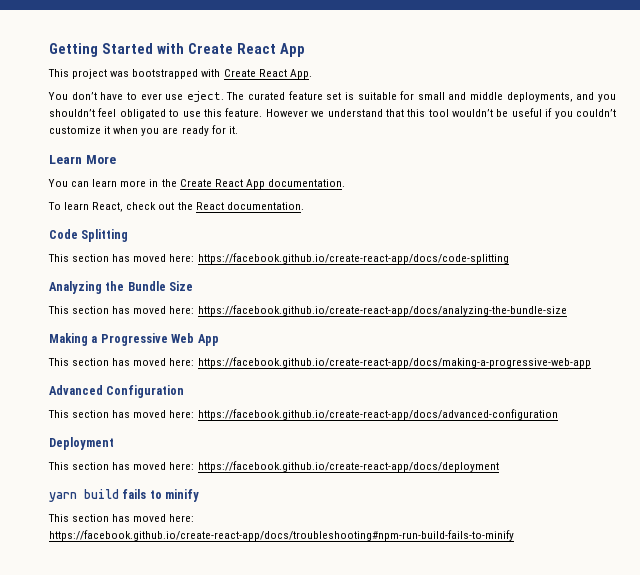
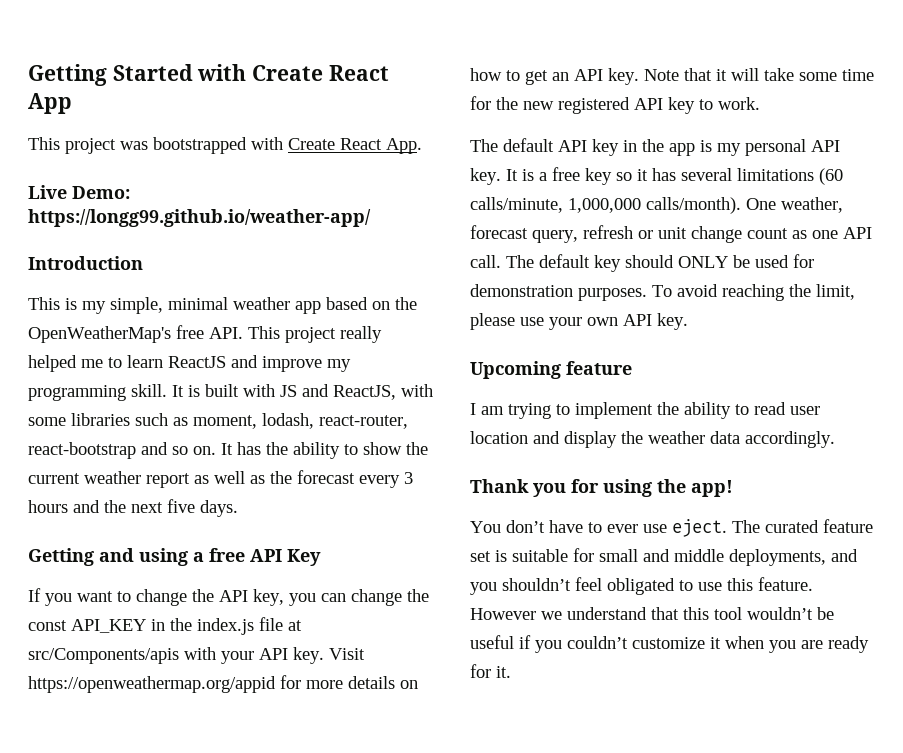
+ Live Demo: https://longg99.github.io/weather-app/
+ Introduction
+ This is my simple, minimal weather app based on the OpenWeatherMap's free API. This project really helped me to learn ReactJS and improve my programming skill. It is built with JS and ReactJS, with some libraries such as moment, lodash, react-router, react-bootstrap and so on. It has the ability to show the current weather report as well as the forecast every 3 hours and the next five days.
+ Getting and using a free API Key
+ If you want to change the API key, you can change the const API_KEY in the index.js file at src/Components/apis with your API key. Visit https://openweathermap.org/appid for more details on how to get an API key. Note that it will take some time for the new registered API key to work.
+ The default API key in the app is my personal API key. It is a free key so it has several limitations (60 calls/minute, 1,000,000 calls/month). One weather, forecast query, refresh or unit change count as one API call. The default key should ONLY be used for demonstration purposes. To avoid reaching the limit, please use your own API key.
+ Upcoming feature
+ I am trying to implement the ability to read user location and display the weather data accordingly.
+ Thank you for using the app!
- Learn More
- You can learn more in the Create React App documentation.
- To learn React, check out the React documentation.
- Code Splitting
- This section has moved here: https://facebook.github.io/create-react-app/docs/code-splitting
- Analyzing the Bundle Size
- This section has moved here: https://facebook.github.io/create-react-app/docs/analyzing-the-bundle-size
- Making a Progressive Web App
- This section has moved here: https://facebook.github.io/create-react-app/docs/making-a-progressive-web-app
- Advanced Configuration
- This section has moved here: https://facebook.github.io/create-react-app/docs/advanced-configuration
- Deployment
- This section has moved here: https://facebook.github.io/create-react-app/docs/deployment
- yarn build fails to minify
- This section has moved here: https://facebook.github.io/create-react-app/docs/troubleshooting#npm-run-build-fails-to-minify

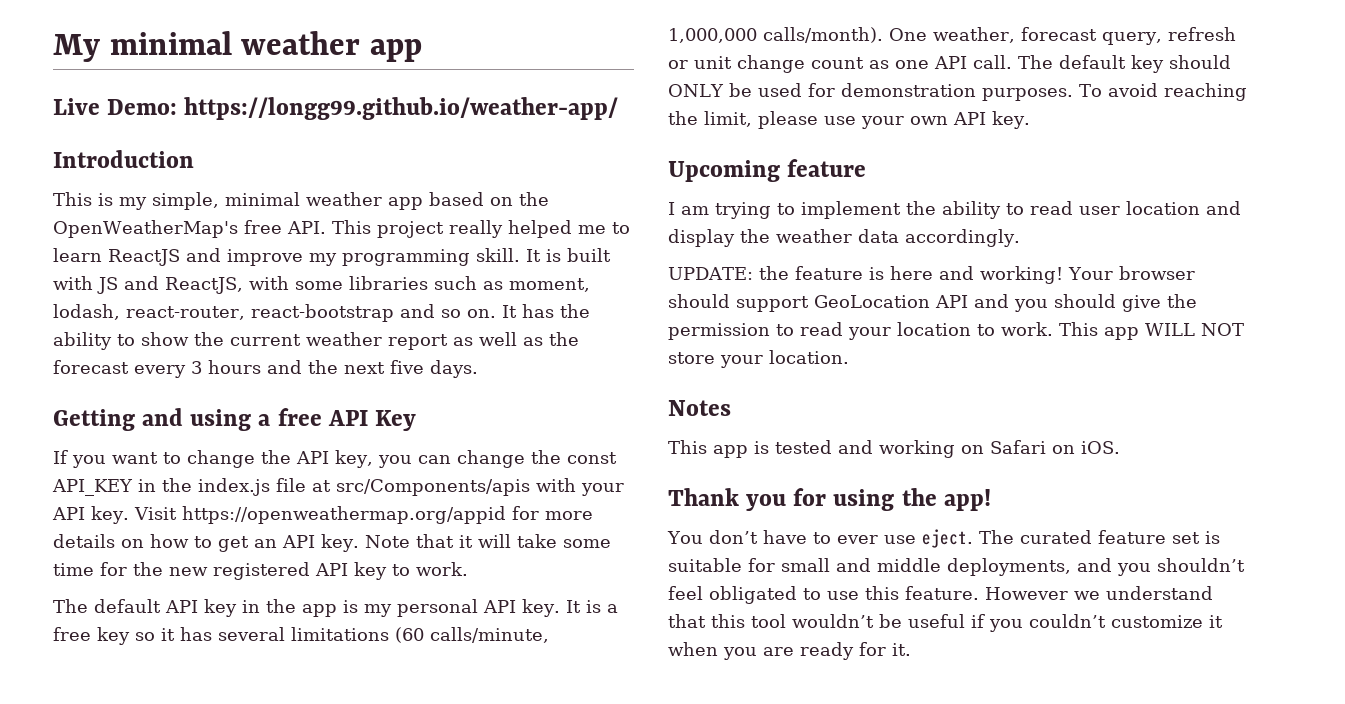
- Getting Started with Create React App
- This project was bootstrapped with Create React App.
+ My minimal weather app
+ UPDATE: the feature is here and working! Your browser should support GeoLocation API and you should give the permission to read your location to work. This app WILL NOT store your location.
+ Notes
+ This app is tested and working on Safari on iOS.

